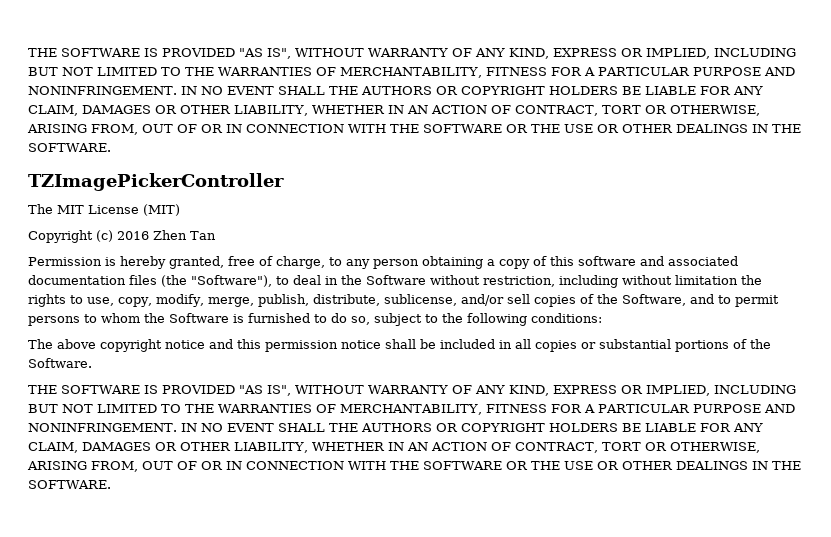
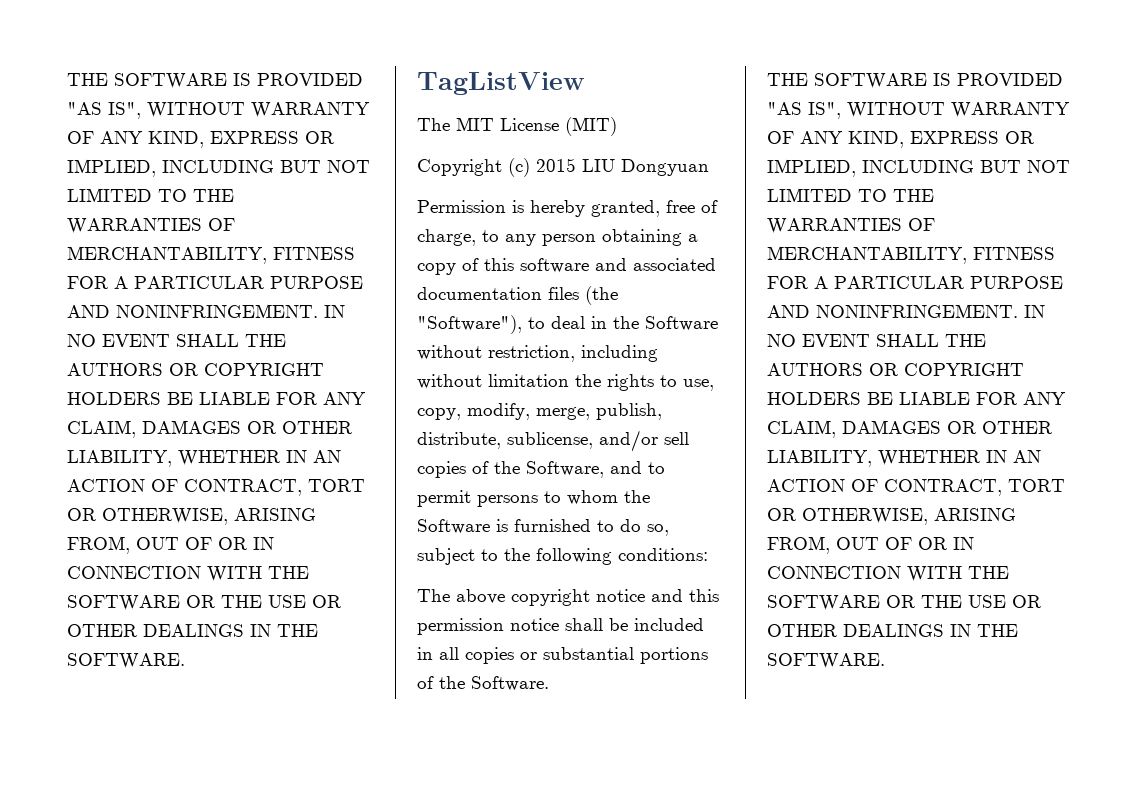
- TZImagePickerController
+ TagListView
- Copyright (c) 2016 Zhen Tan
+ Copyright (c) 2015 LIU Dongyuan

